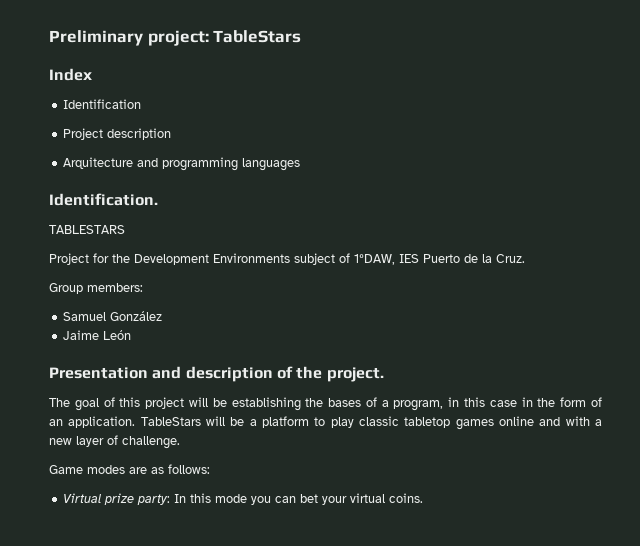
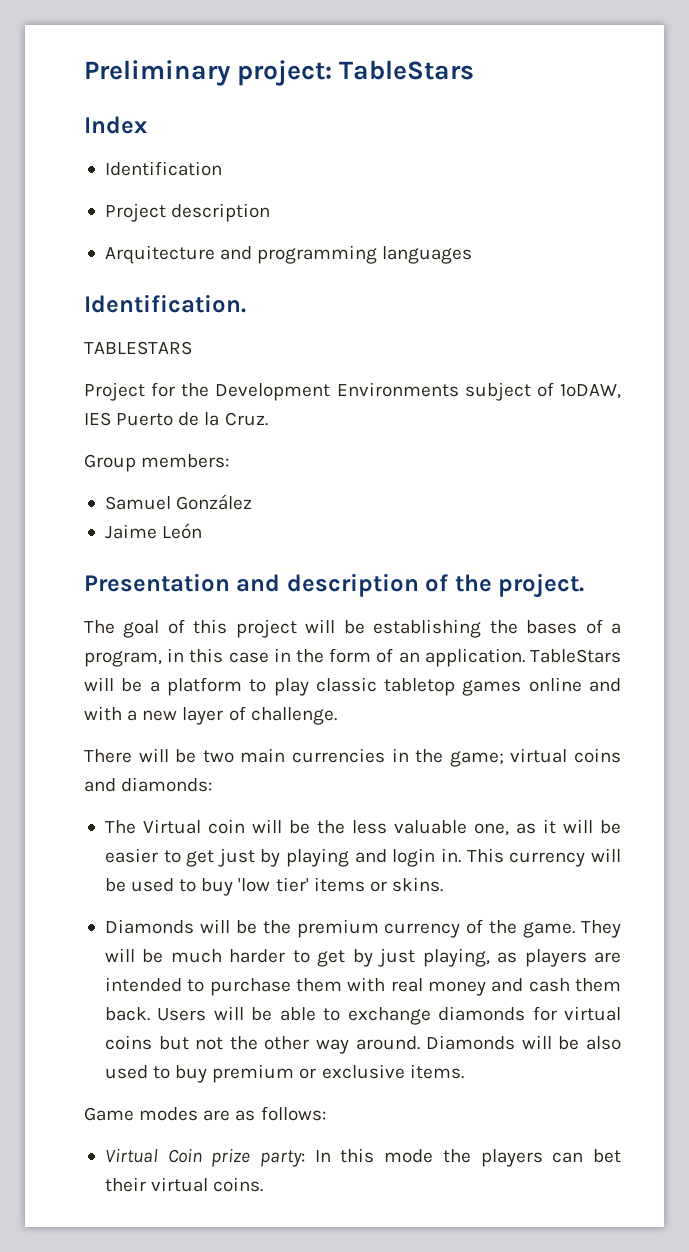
+ There will be two main currencies in the game; virtual coins and diamonds:
+ The Virtual coin will be the less valuable one, as it will be easier to get just by playing and login in. This currency will be used to buy 'low tier' items or skins.
+ Diamonds will be the premium currency of the game. They will be much harder to get by just playing, as players are intended to purchase them with real money and cash them back. Users will be able to exchange diamonds for virtual coins but not the other way around. Diamonds will be also used to buy premium or exclusive items.
- Virtual prize party: In this mode you can bet your virtual coins.
+ Virtual Coin prize party: In this mode the players can bet their virtual coins.

